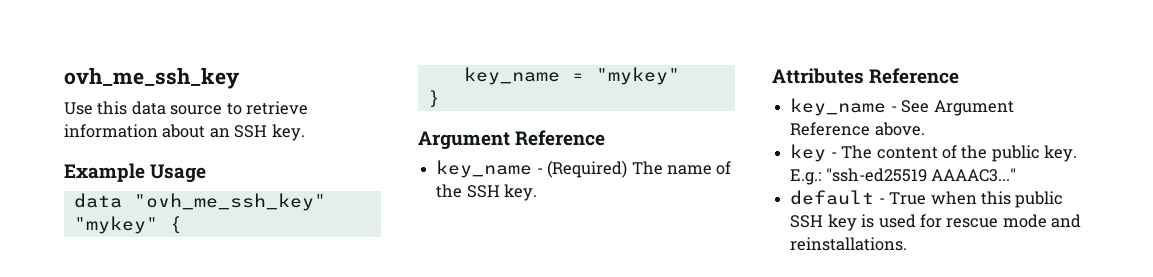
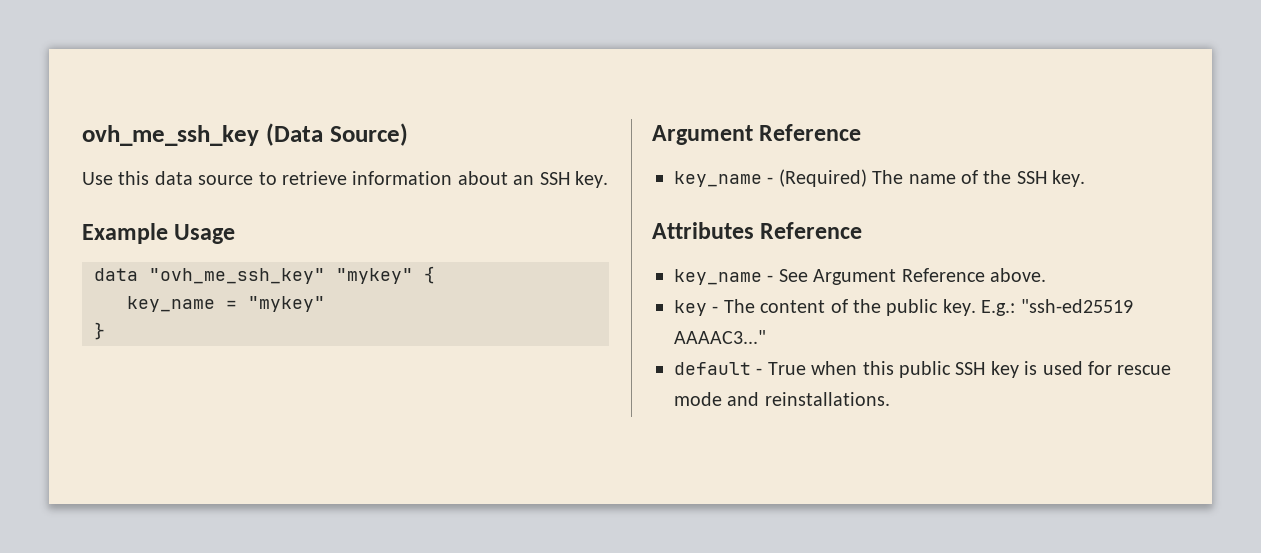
- ovh_me_ssh_key
+ ovh_me_ssh_key (Data Source)

